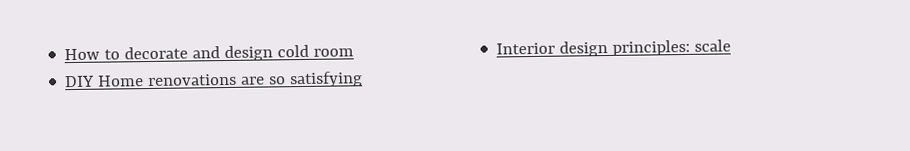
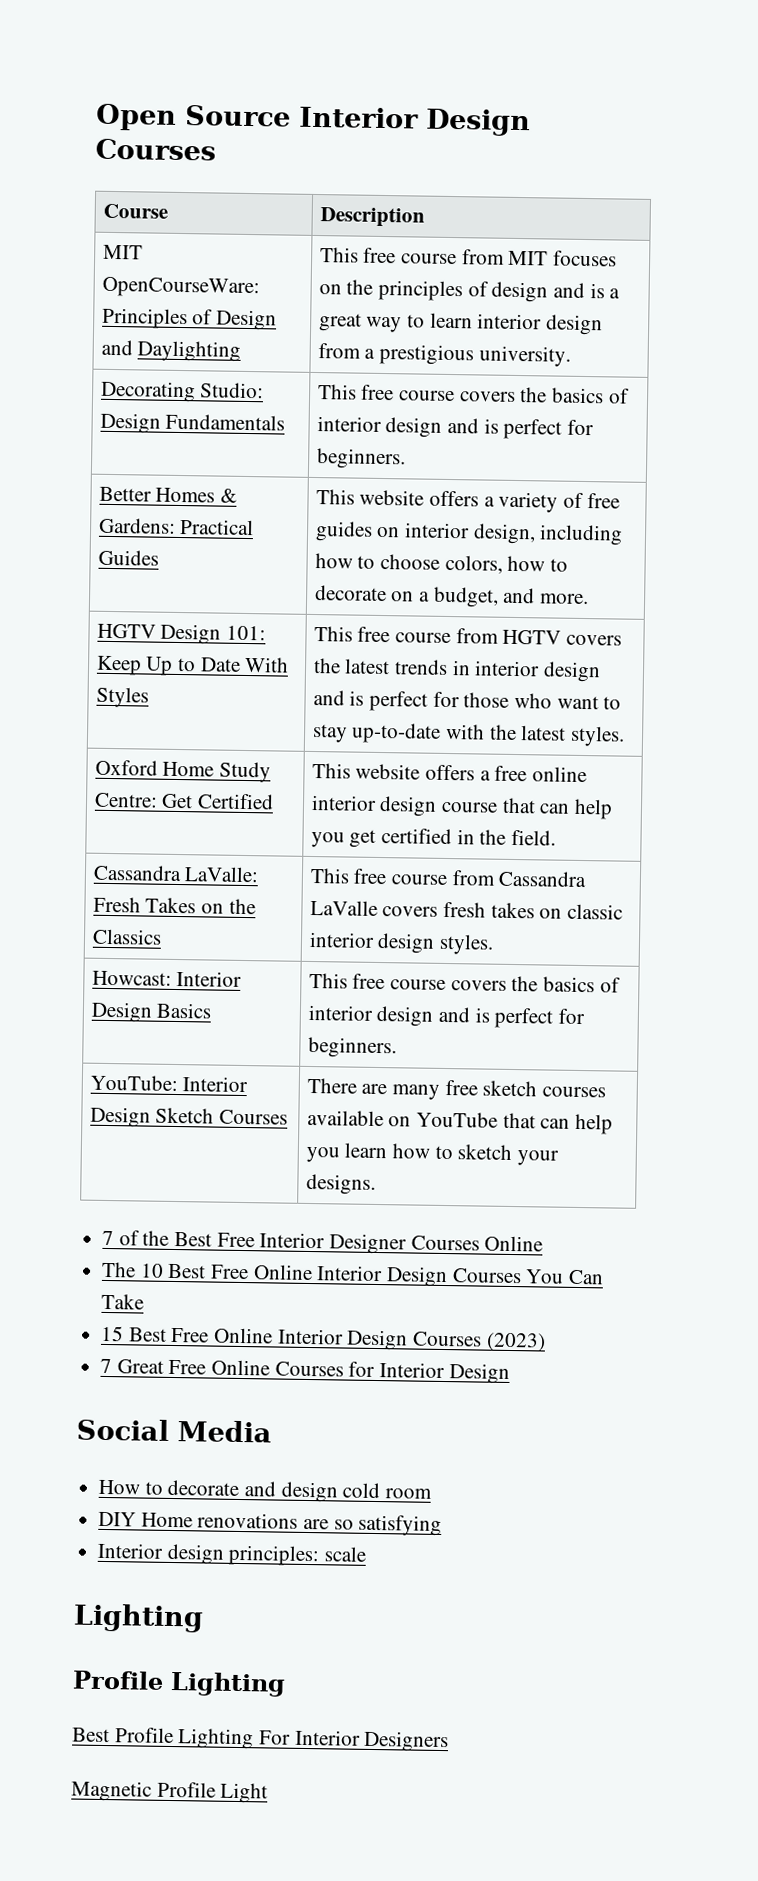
+ Open Source Interior Design Courses
+ Course | Description
+ MIT OpenCourseWare: Principles of Design and Daylighting | This free course from MIT focuses on the principles of design and is a great way to learn interior design from a prestigious university.
+ Decorating Studio: Design Fundamentals | This free course covers the basics of interior design and is perfect for beginners.
+ Better Homes & Gardens: Practical Guides | This website offers a variety of free guides on interior design, including how to choose colors, how to decorate on a budget, and more.
+ HGTV Design 101: Keep Up to Date With Styles | This free course from HGTV covers the latest trends in interior design and is perfect for those who want to stay up-to-date with the latest styles.
+ Oxford Home Study Centre: Get Certified | This website offers a free online interior design course that can help you get certified in the field.
+ Cassandra LaValle: Fresh Takes on the Classics | This free course from Cassandra LaValle covers fresh takes on classic interior design styles.
+ Howcast: Interior Design Basics | This free course covers the basics of interior design and is perfect for beginners.
+ YouTube: Interior Design Sketch Courses | There are many free sketch courses available on YouTube that can help you learn how to sketch your designs.
+ 7 of the Best Free Interior Designer Courses Online
+ The 10 Best Free Online Interior Design Courses You Can Take
+ 15 Best Free Online Interior Design Courses (2023)
+ 7 Great Free Online Courses for Interior Design
+ Social Media
  Interior design principles: scale
+ Lighting
+ Profile Lighting
+ Best Profile Lighting For Interior Designers
+ Magnetic Profile Light

